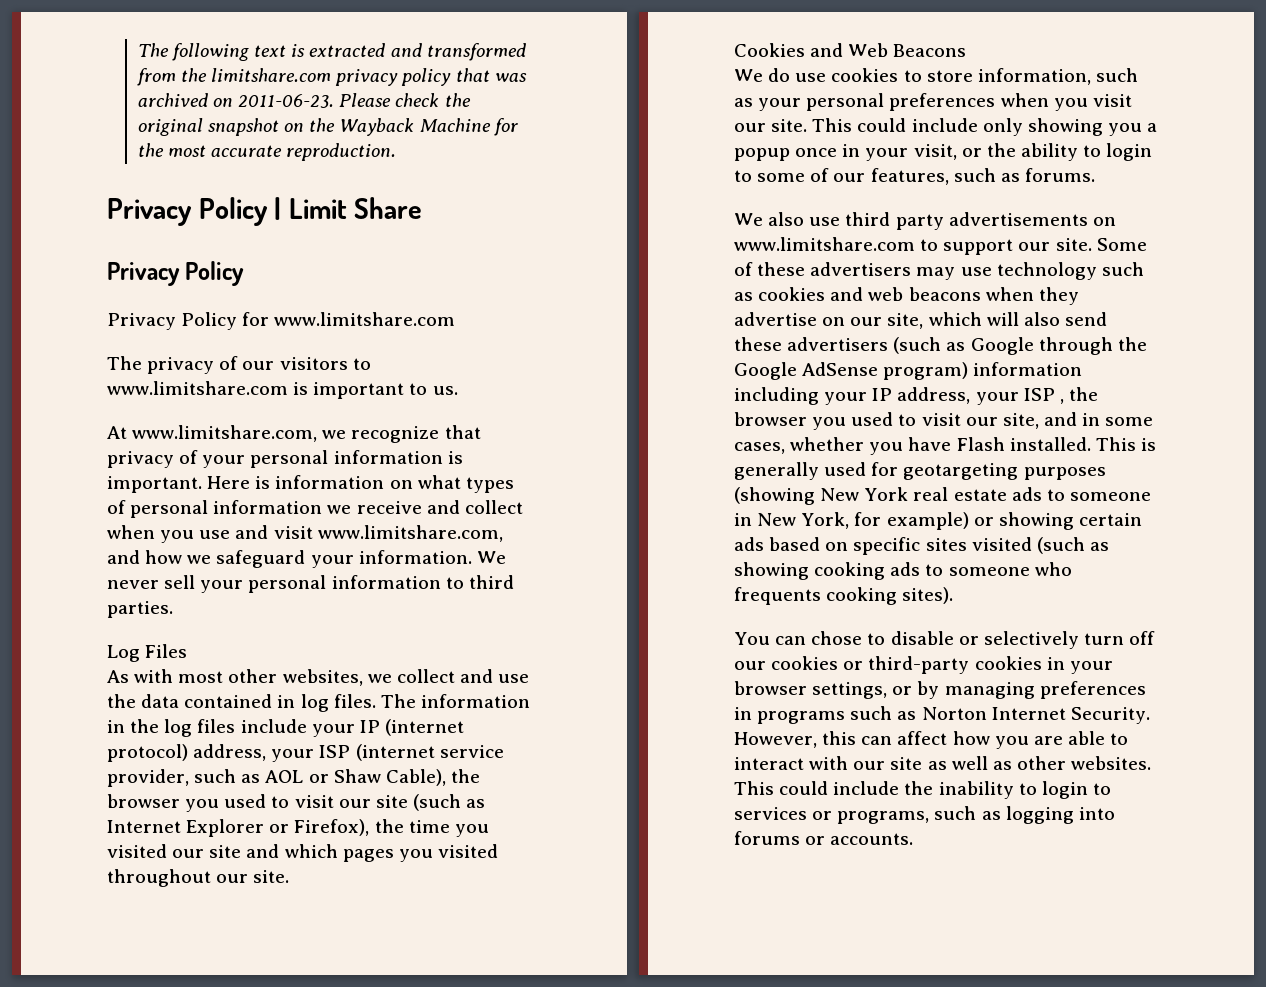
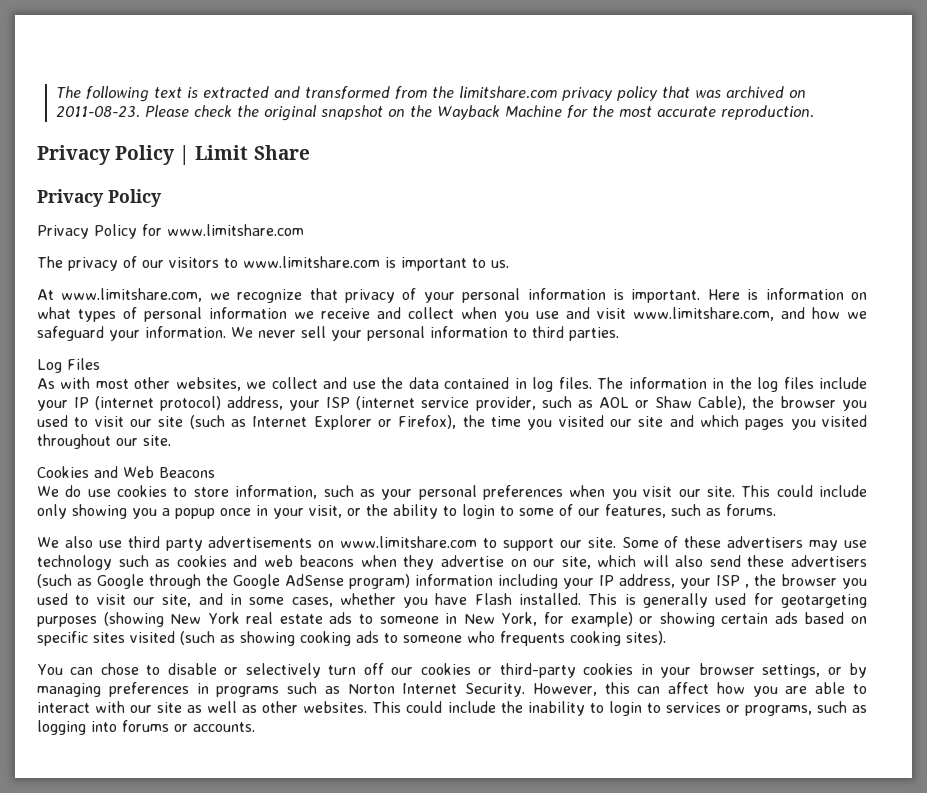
- The following text is extracted and transformed from the limitshare.com privacy policy that was archived on 2011-06-23.
+ The following text is extracted and transformed from the limitshare.com privacy policy that was archived on 2011-08-23.

